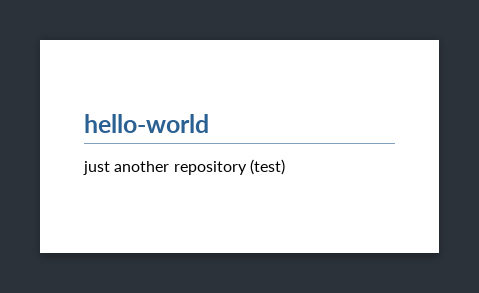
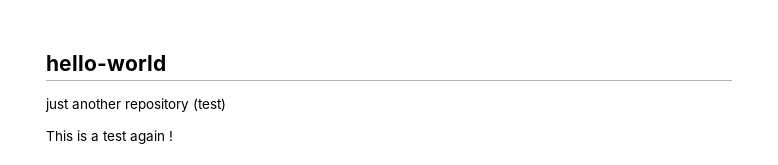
+ This is a test again !

